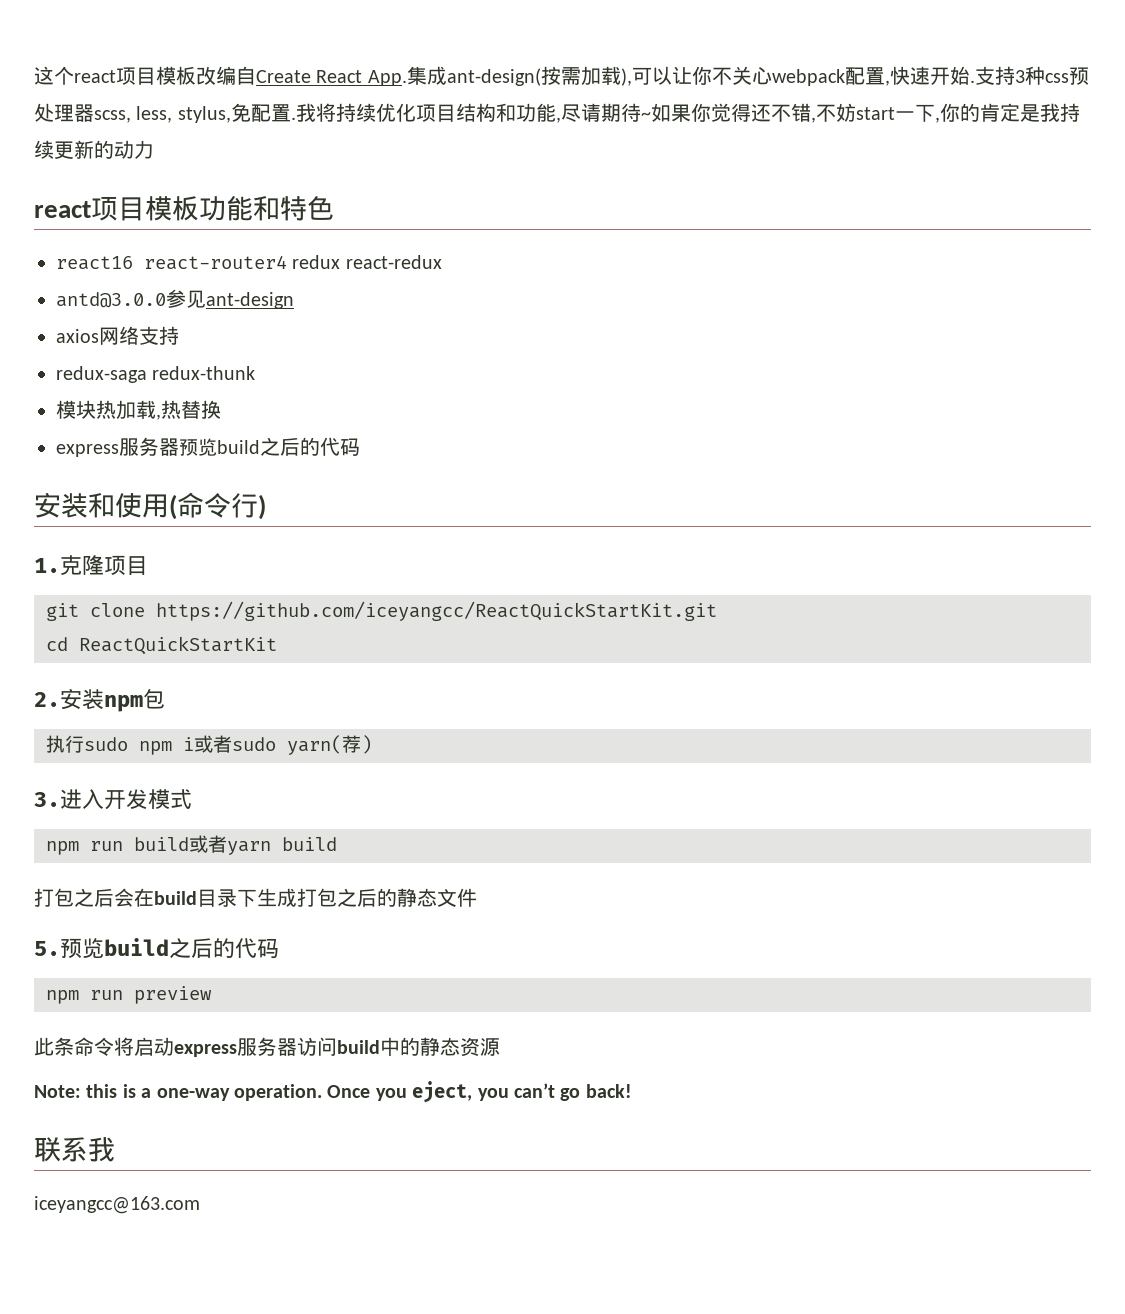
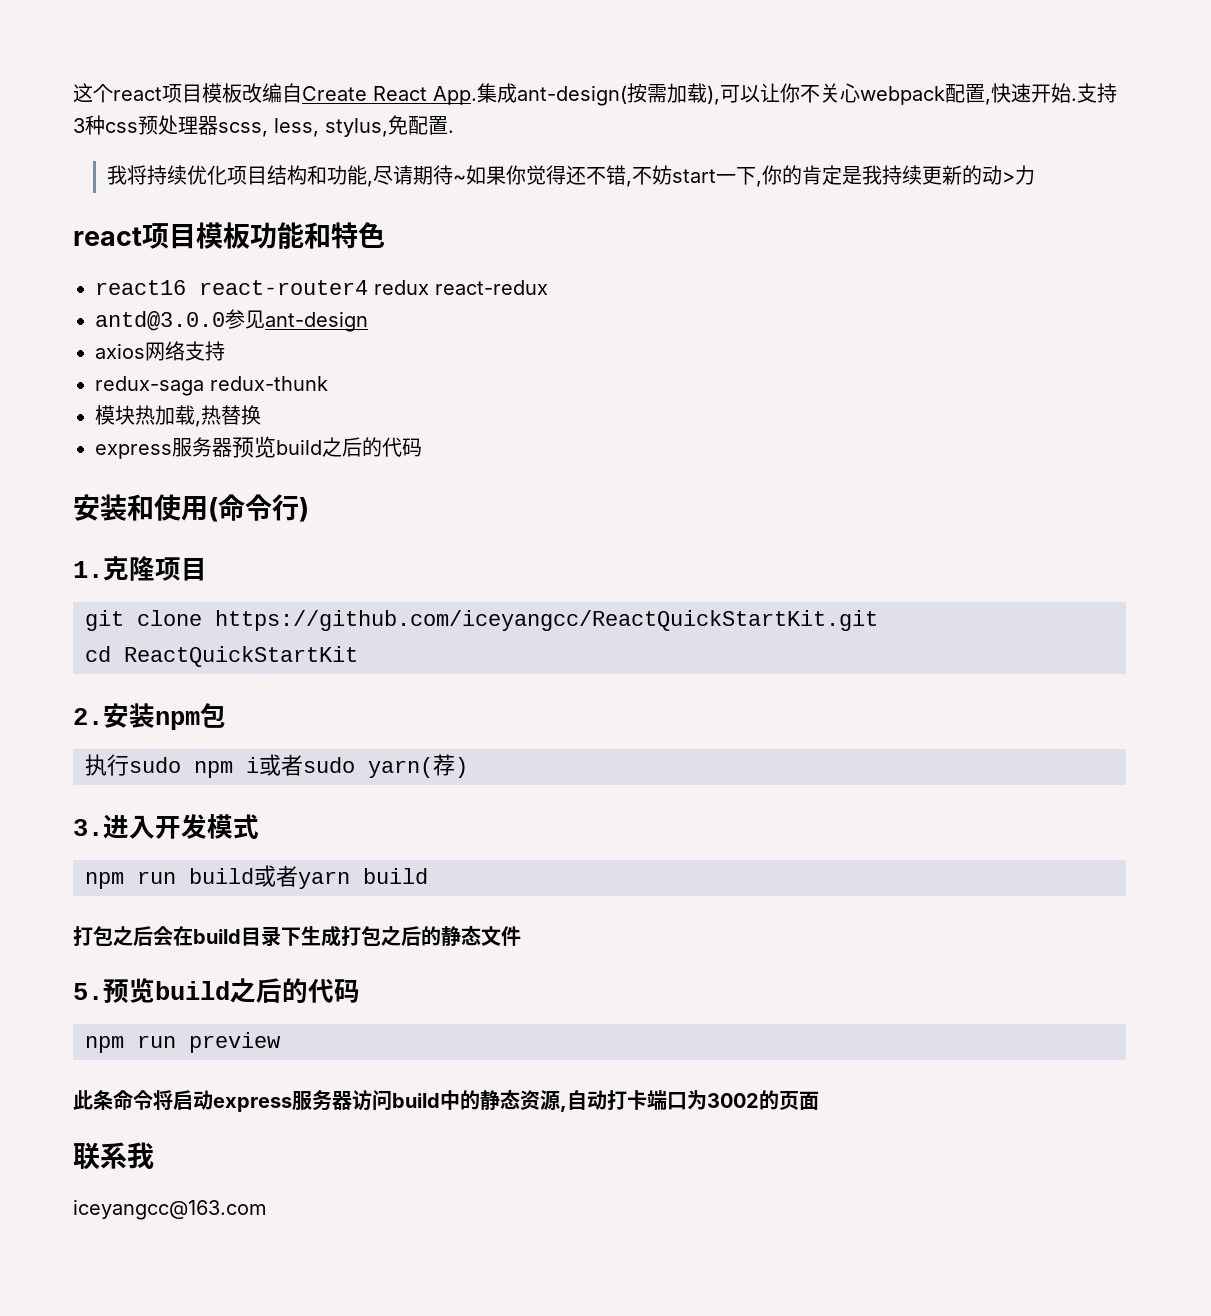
- 支持3种css预处理器scss, less, stylus,免配置.我将持续优化项目结构和功能,尽请期待~如果你觉得还不错,不妨start一下,你的肯定是我持续更新的动力
+ 支持3种css预处理器scss, less, stylus,免配置.
+ 我将持续优化项目结构和功能,尽请期待~如果你觉得还不错,不妨start一下,你的肯定是我持续更新的动>力
- 此条命令将启动express服务器访问build中的静态资源
- Note: this is a one-way operation. Once you eject, you can’t go back!
+ 此条命令将启动express服务器访问build中的静态资源,自动打卡端口为3002的页面

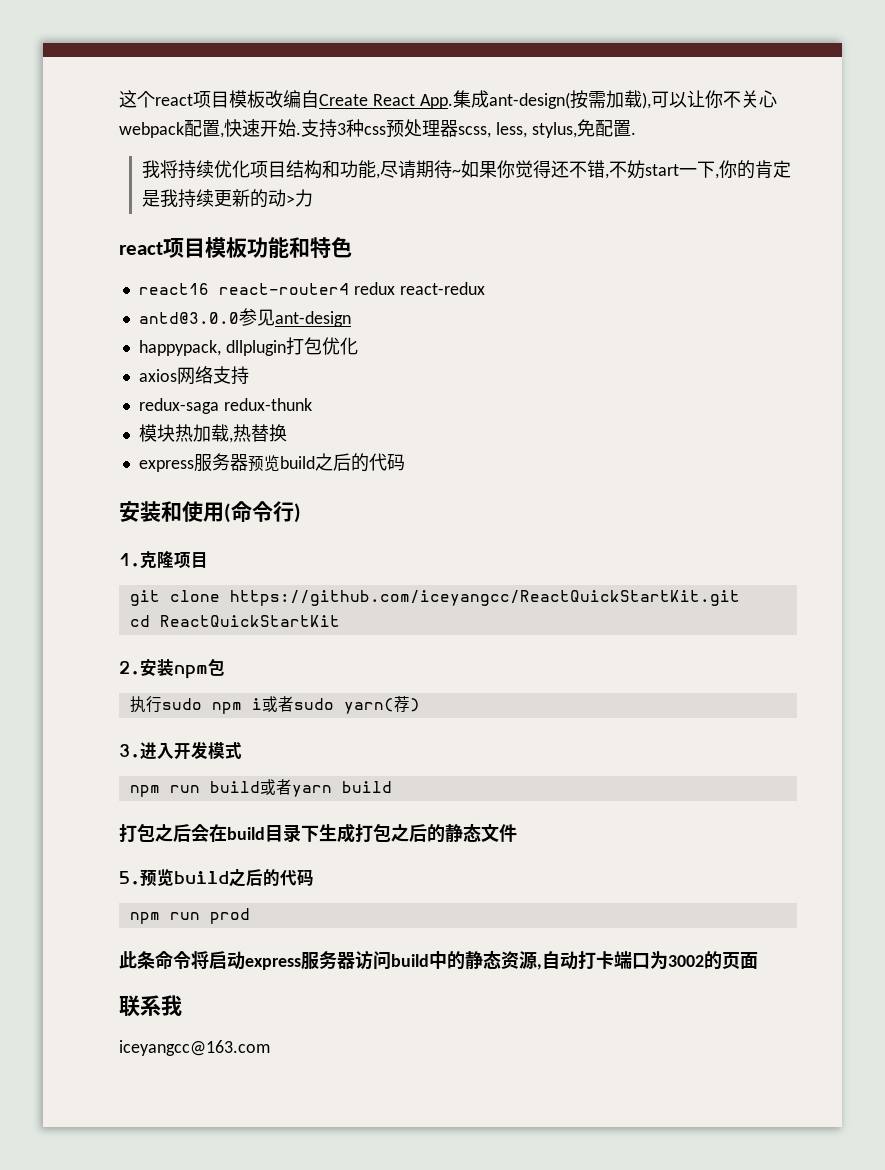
+ happypack, dllplugin打包优化
- npm run preview
+ npm run prod

